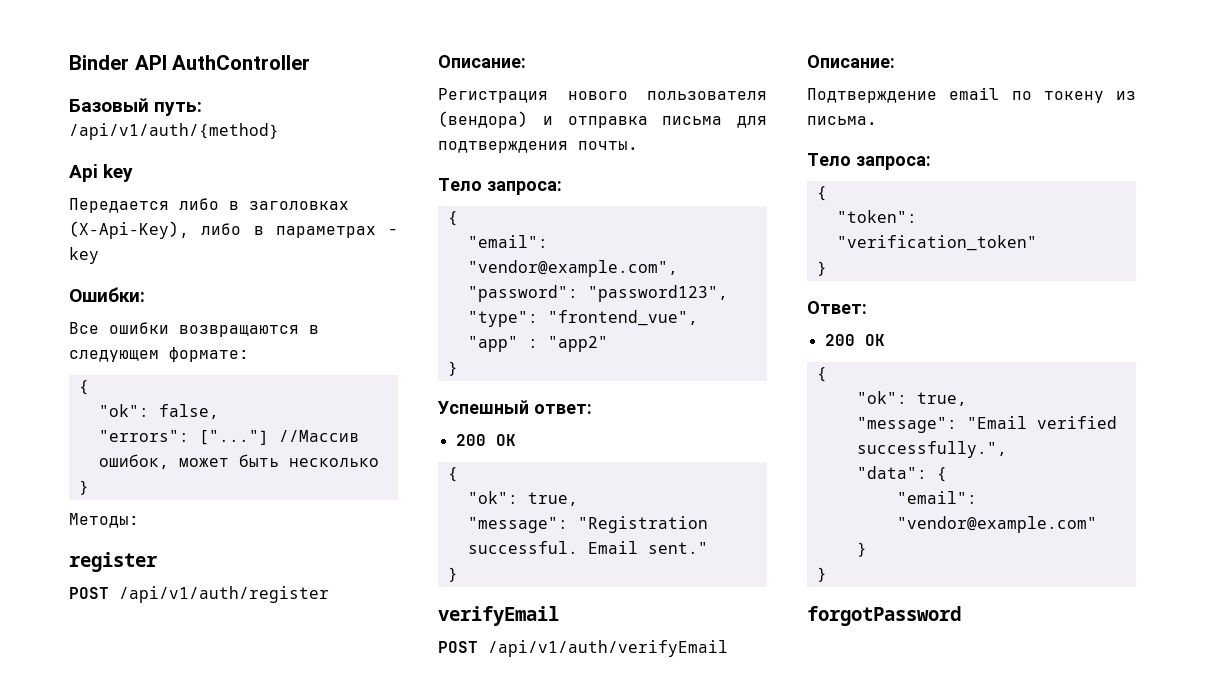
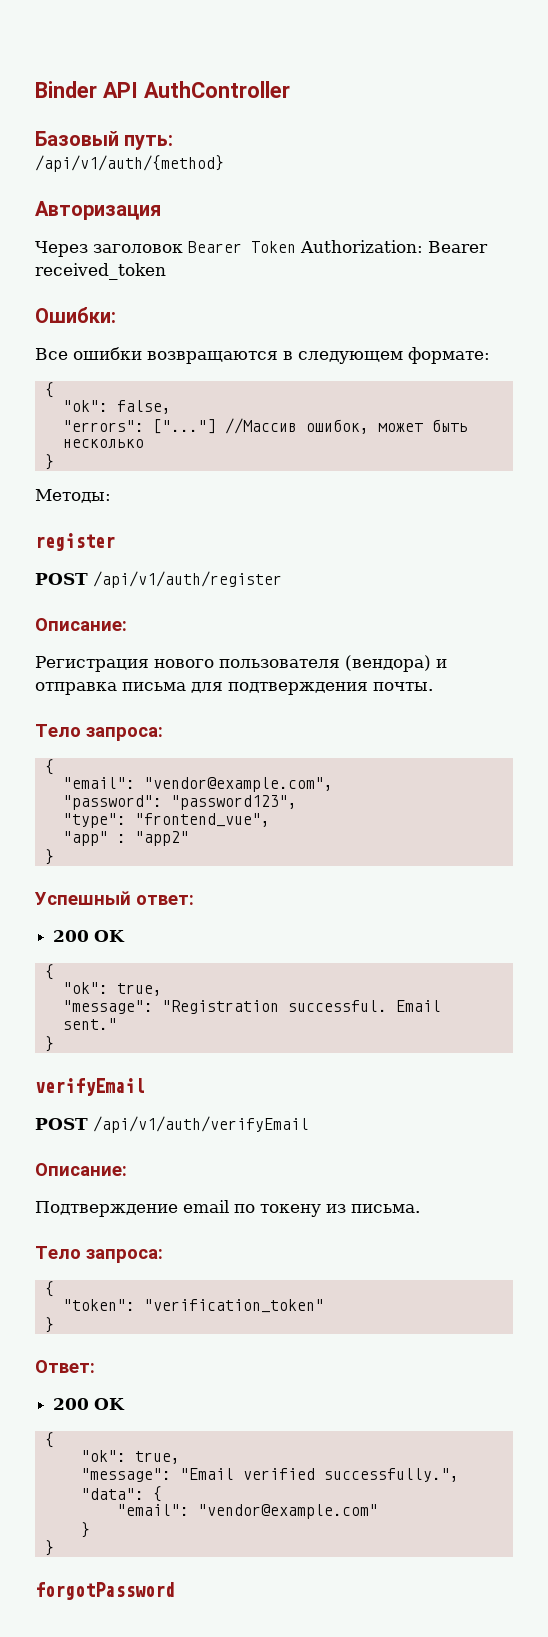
- Api key
- Передается либо в заголовках (X-Api-Key), либо в параметрах - key
+ Авторизация
+ Через заголовок Bearer Token Authorization: Bearer received_token

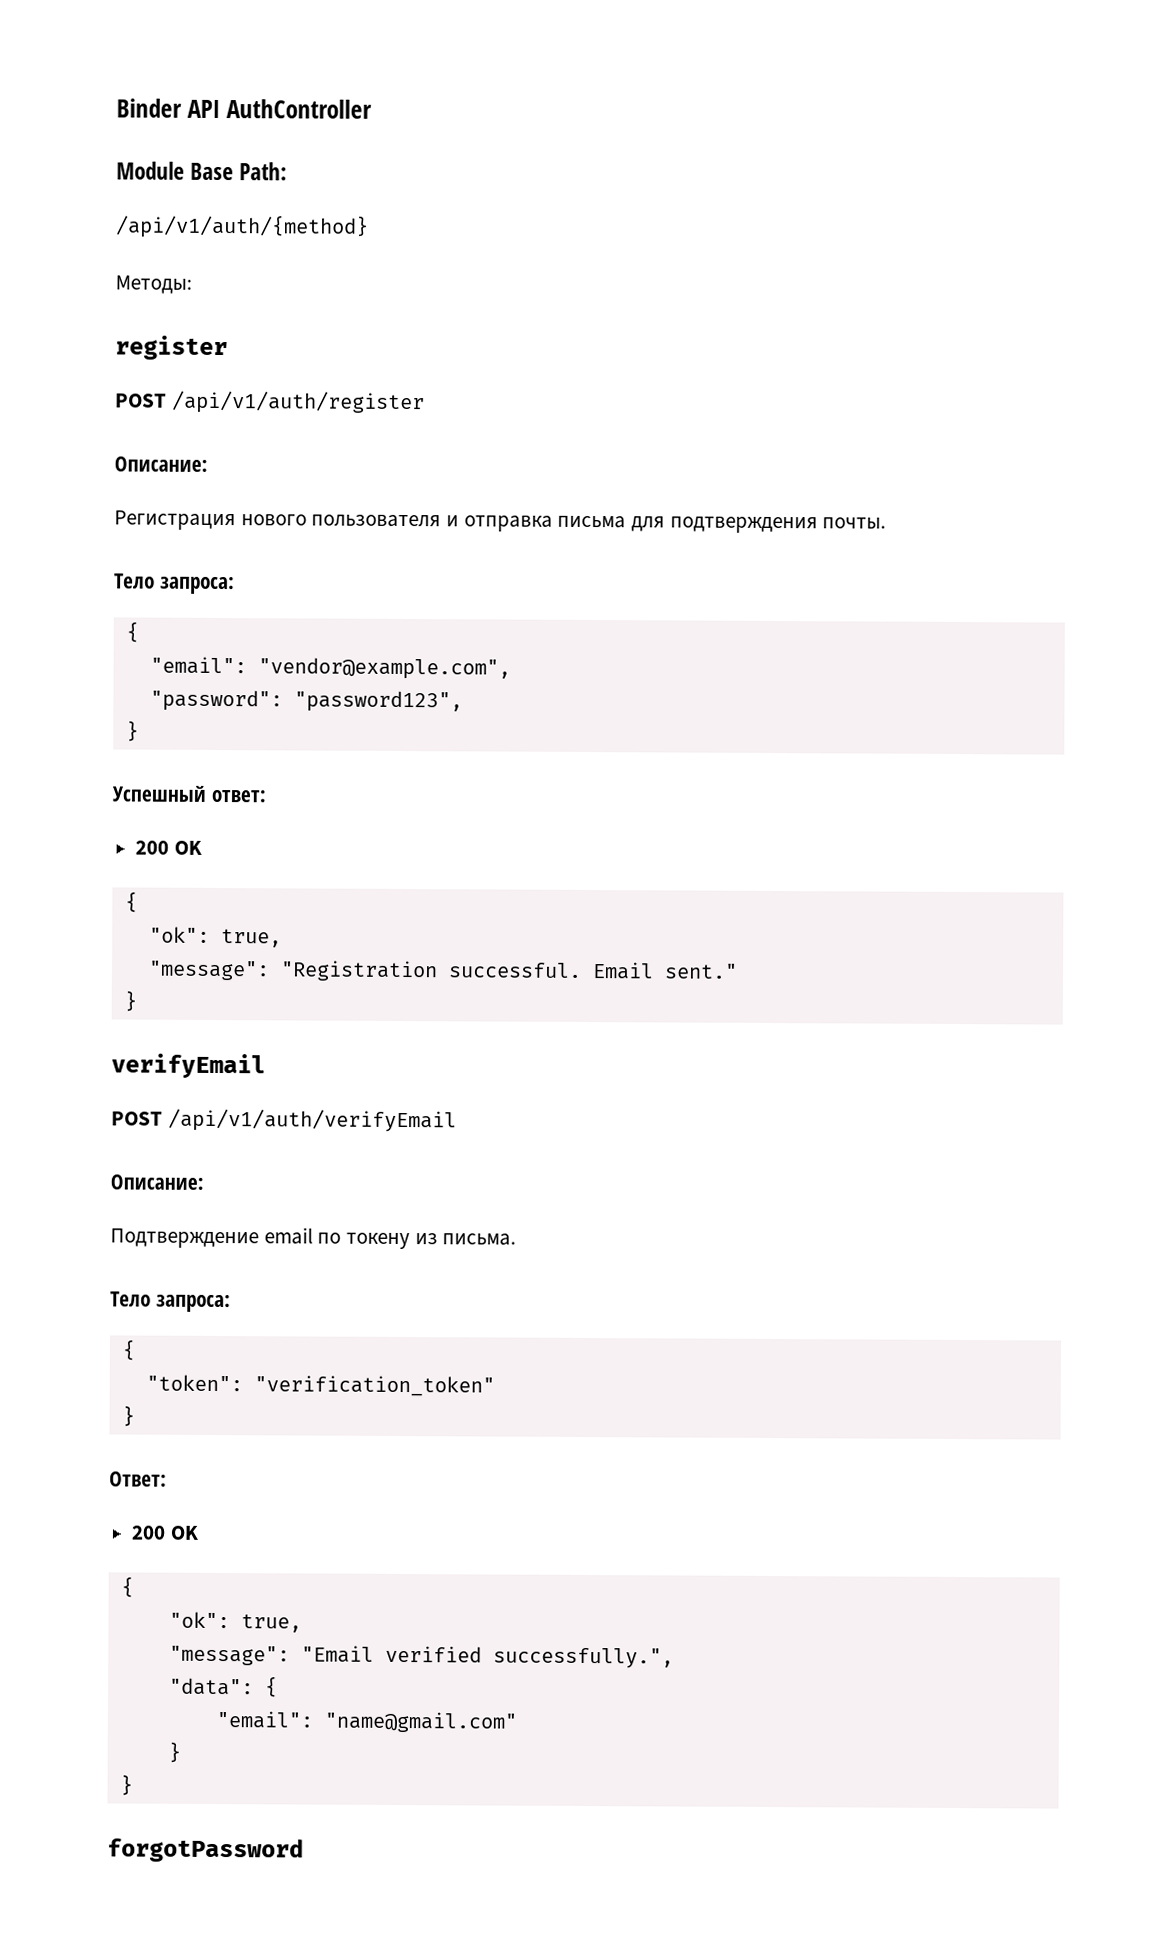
- Базовый путь:
+ Module Base Path:
  /api/v1/auth/{method}
- Авторизация
- Через заголовок Bearer Token Authorization: Bearer received_token
- Ошибки:
- Все ошибки возвращаются в следующем формате:
- {
- "ok": false,
- "errors": ["..."] //Массив ошибок, может быть несколько
- }
- Регистрация нового пользователя (вендора) и отправка письма для подтверждения почты.
+ Регистрация нового пользователя и отправка письма для подтверждения почты.
- "type": "frontend_vue",
- "app" : "app2"
- "email": "vendor@example.com"
+ "email": "name@gmail.com"

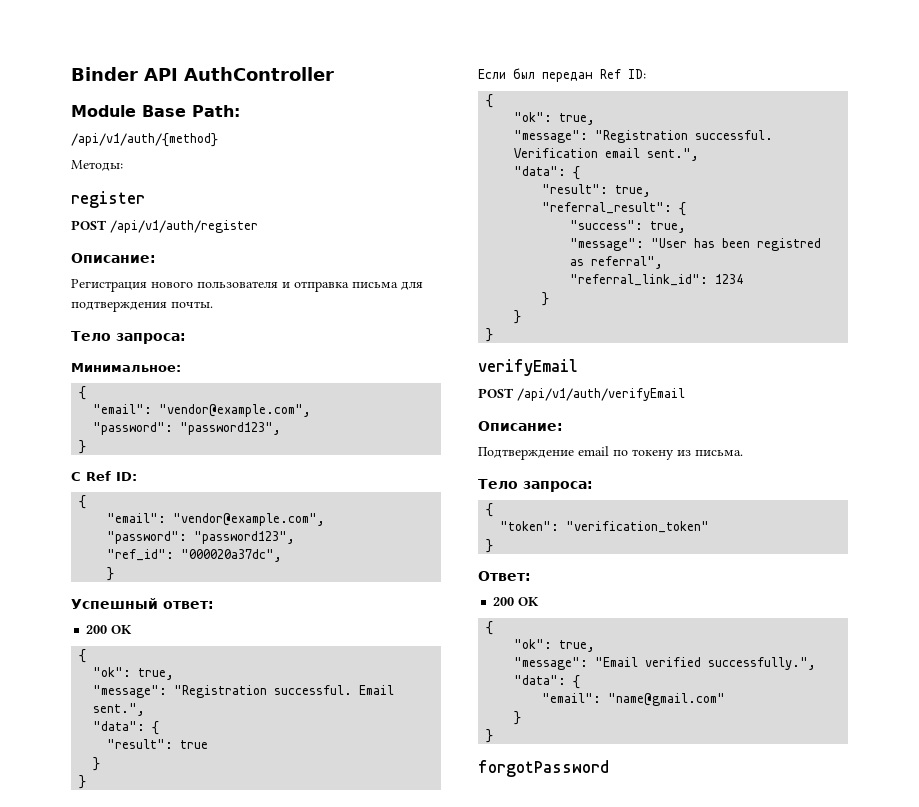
+ Минимальное:
+ C Ref ID:
+ {
+ "email": "vendor@example.com",
+ "password": "password123",
+ "ref_id": "000020a37dc",
+ }
- Email sent."
+ Email sent.",
+ "data": {
+ "result": true
+ }
+ }
+ Если был передан Ref ID:
+ {
+ "ok": true,
+ "message": "Registration successful. Verification email sent.",
+ "data": {
+ "result": true,
+ "referral_result": {
+ "success": true,
+ "message": "User has been registred as referral",
+ "referral_link_id": 1234
+ }
+ }

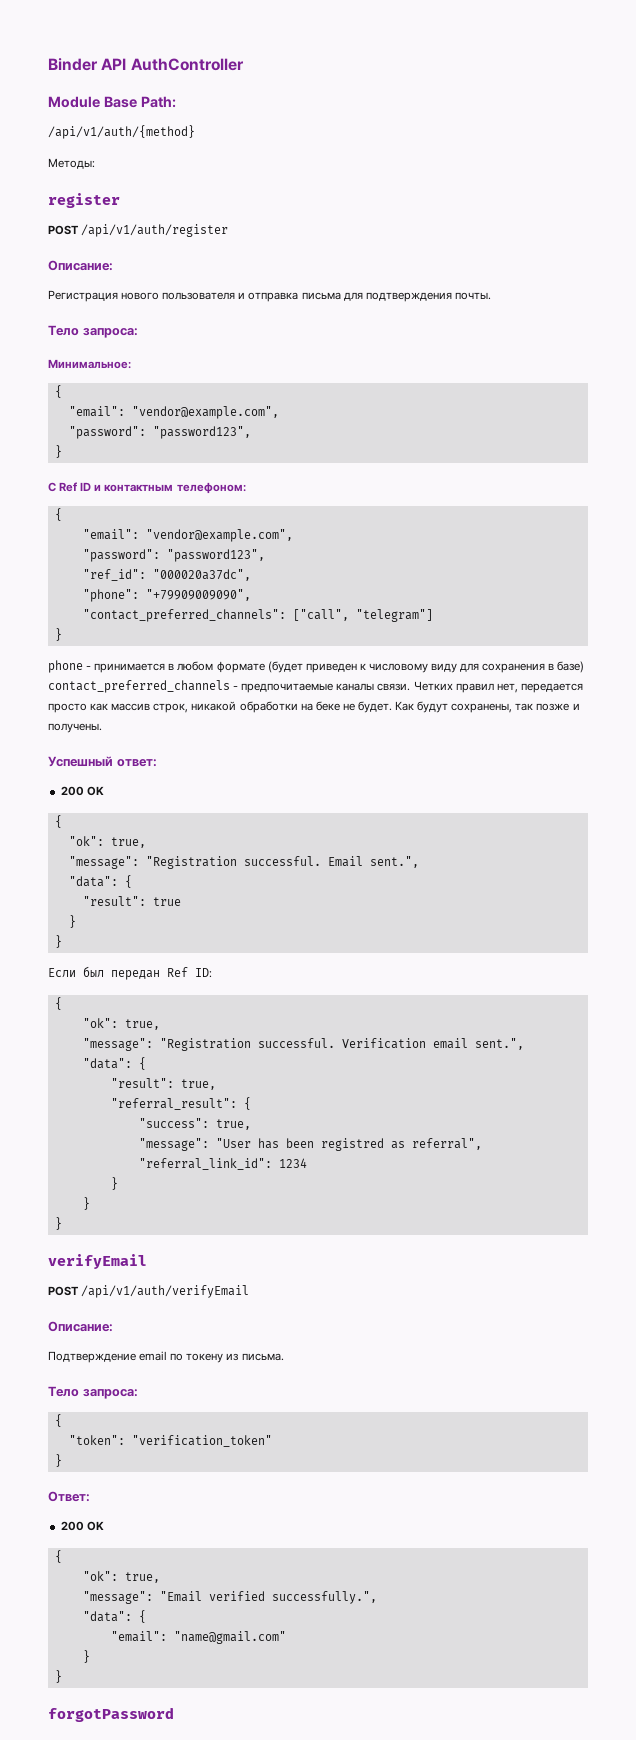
- C Ref ID:
+ C Ref ID и контактным телефоном:
  "ref_id": "000020a37dc",
+ "phone": "+79909009090",
+ "contact_preferred_channels": ["call", "telegram"]
  }
+ phone - принимается в любом формате (будет приведен к числовому виду для сохранения в базе) contact_preferred_channels - предпочитаемые каналы связи. Четких правил нет, передается просто как массив строк, никакой обработки на беке не будет. Как будут сохранены, так позже и получены.

